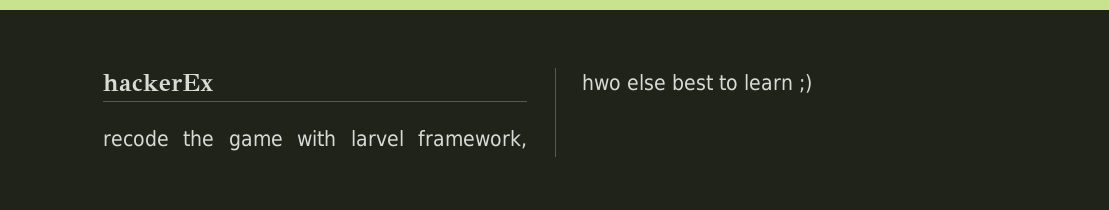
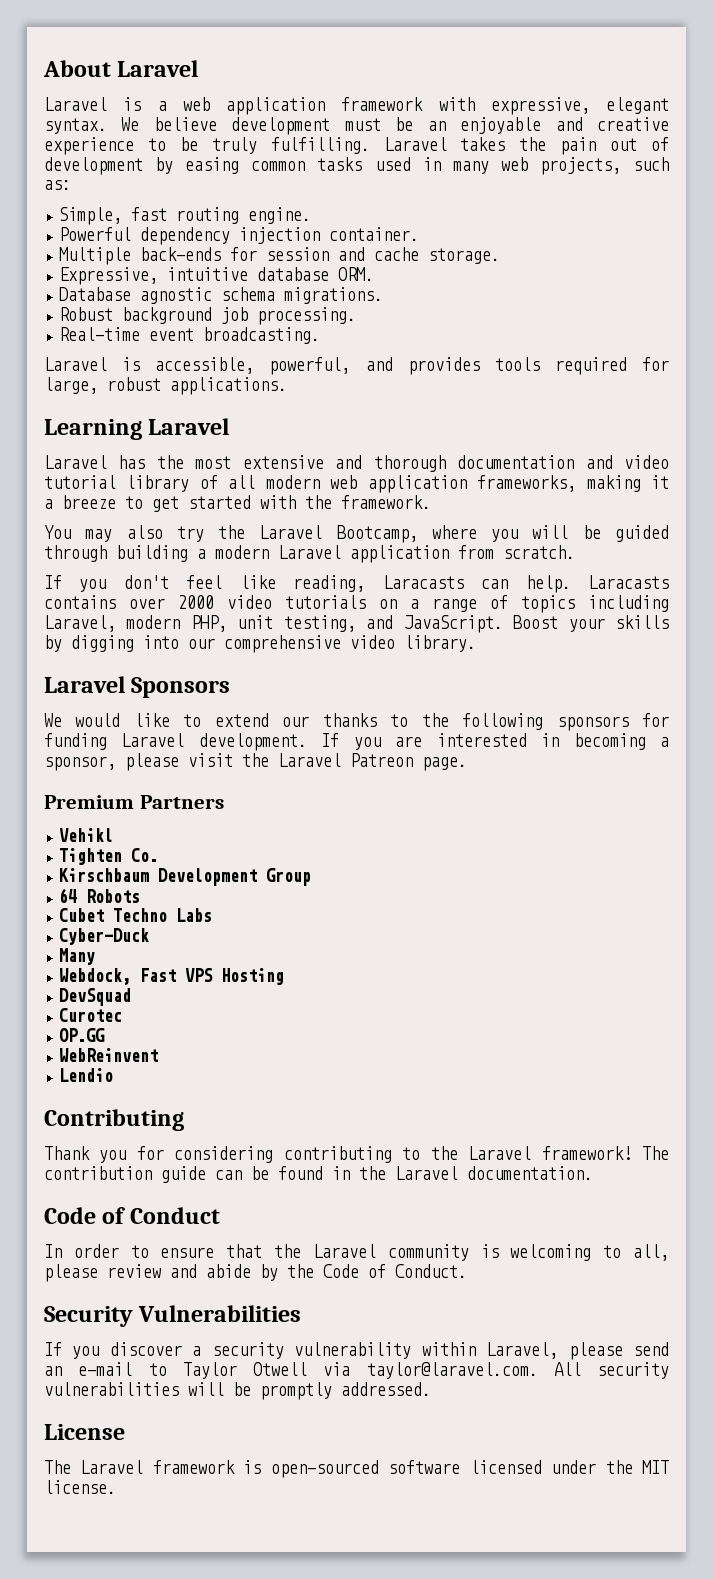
- hackerEx
- recode the game with larvel framework, hwo else best to learn ;)
+ About Laravel
+ Laravel is a web application framework with expressive, elegant syntax. We believe development must be an enjoyable and creative experience to be truly fulfilling. Laravel takes the pain out of development by easing common tasks used in many web projects, such as:
+ Simple, fast routing engine.
+ Powerful dependency injection container.
+ Multiple back-ends for session and cache storage.
+ Expressive, intuitive database ORM.
+ Database agnostic schema migrations.
+ Robust background job processing.
+ Real-time event broadcasting.
+ Laravel is accessible, powerful, and provides tools required for large, robust applications.
+ Learning Laravel
+ Laravel has the most extensive and thorough documentation and video tutorial library of all modern web application frameworks, making it a breeze to get started with the framework.
+ You may also try the Laravel Bootcamp, where you will be guided through building a modern Laravel application from scratch.
+ If you don't feel like reading, Laracasts can help. Laracasts contains over 2000 video tutorials on a range of topics including Laravel, modern PHP, unit testing, and JavaScript. Boost your skills by digging into our comprehensive video library.
+ Laravel Sponsors
+ We would like to extend our thanks to the following sponsors for funding Laravel development. If you are interested in becoming a sponsor, please visit the Laravel Patreon page.
+ Premium Partners
+ Vehikl
+ Tighten Co.
+ Kirschbaum Development Group
+ 64 Robots
+ Cubet Techno Labs
+ Cyber-Duck
+ Many
+ Webdock, Fast VPS Hosting
+ DevSquad
+ Curotec
+ OP.GG
+ WebReinvent
+ Lendio
+ Contributing
+ Thank you for considering contributing to the Laravel framework! The contribution guide can be found in the Laravel documentation.
+ Code of Conduct
+ In order to ensure that the Laravel community is welcoming to all, please review and abide by the Code of Conduct.
+ Security Vulnerabilities
+ If you discover a security vulnerability within Laravel, please send an e-mail to Taylor Otwell via taylor@laravel.com. All security vulnerabilities will be promptly addressed.
+ License
+ The Laravel framework is open-sourced software licensed under the MIT license.

